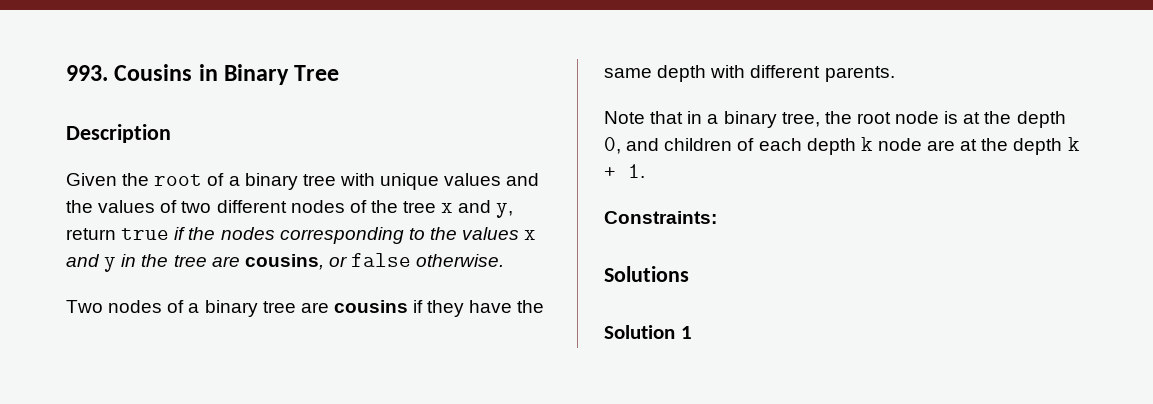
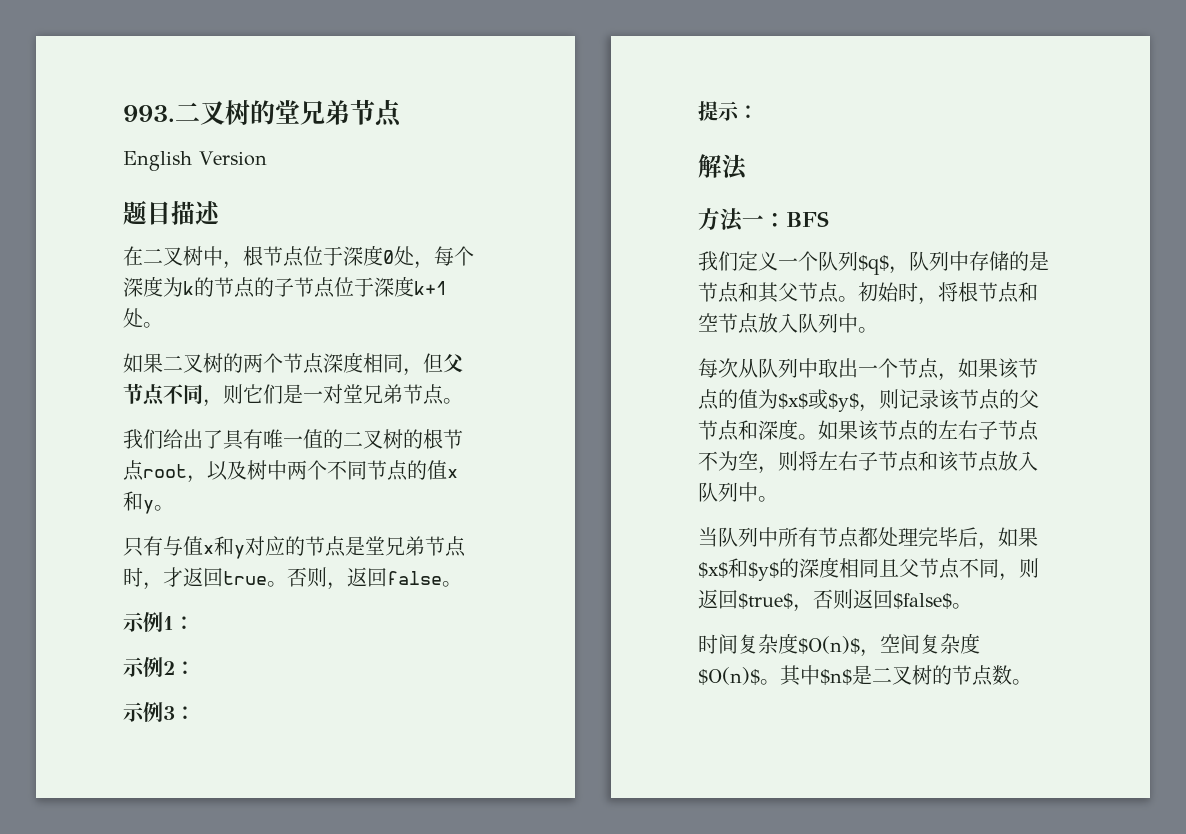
- 993. Cousins in Binary Tree
- Description
- Given the root of a binary tree with unique values and the values of two different nodes of the tree x and y, return true if the nodes corresponding to the values x and y in the tree are cousins, or false otherwise.
- Two nodes of a binary tree are cousins if they have the same depth with different parents.
- Note that in a binary tree, the root node is at the depth 0, and children of each depth k node are at the depth k + 1.
- Constraints:
- Solutions
- Solution 1
+ 993.二叉树的堂兄弟节点
+ English Version
+ 题目描述
+ 在二叉树中，根节点位于深度0处，每个深度为k的节点的子节点位于深度k+1处。
+ 如果二叉树的两个节点深度相同，但父节点不同，则它们是一对堂兄弟节点。
+ 我们给出了具有唯一值的二叉树的根节点root，以及树中两个不同节点的值x和y。
+ 只有与值x和y对应的节点是堂兄弟节点时，才返回true。否则，返回false。
+ 示例1：
+ 示例2：
+ 示例3：
+ 提示：
+ 解法
+ 方法一：BFS
+ 我们定义一个队列$q$，队列中存储的是节点和其父节点。初始时，将根节点和空节点放入队列中。
+ 每次从队列中取出一个节点，如果该节点的值为$x$或$y$，则记录该节点的父节点和深度。如果该节点的左右子节点不为空，则将左右子节点和该节点放入队列中。
+ 当队列中所有节点都处理完毕后，如果$x$和$y$的深度相同且父节点不同，则返回$true$，否则返回$false$。
+ 时间复杂度$O(n)$，空间复杂度$O(n)$。其中$n$是二叉树的节点数。

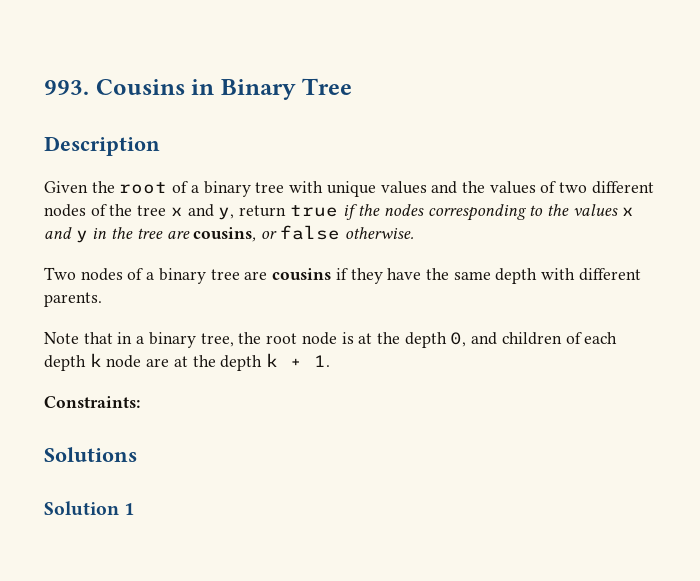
- 993.二叉树的堂兄弟节点
- English Version
- 题目描述
- 在二叉树中，根节点位于深度0处，每个深度为k的节点的子节点位于深度k+1处。
- 如果二叉树的两个节点深度相同，但父节点不同，则它们是一对堂兄弟节点。
- 我们给出了具有唯一值的二叉树的根节点root，以及树中两个不同节点的值x和y。
- 只有与值x和y对应的节点是堂兄弟节点时，才返回true。否则，返回false。
- 示例1：
- 示例2：
- 示例3：
- 提示：
- 解法
- 方法一：BFS
- 我们定义一个队列$q$，队列中存储的是节点和其父节点。初始时，将根节点和空节点放入队列中。
- 每次从队列中取出一个节点，如果该节点的值为$x$或$y$，则记录该节点的父节点和深度。如果该节点的左右子节点不为空，则将左右子节点和该节点放入队列中。
- 当队列中所有节点都处理完毕后，如果$x$和$y$的深度相同且父节点不同，则返回$true$，否则返回$false$。
- 时间复杂度$O(n)$，空间复杂度$O(n)$。其中$n$是二叉树的节点数。
+ 993. Cousins in Binary Tree
+ Description
+ Given the root of a binary tree with unique values and the values of two different nodes of the tree x and y, return true if the nodes corresponding to the values x and y in the tree are cousins, or false otherwise.
+ Two nodes of a binary tree are cousins if they have the same depth with different parents.
+ Note that in a binary tree, the root node is at the depth 0, and children of each depth k node are at the depth k + 1.
+ Constraints:
+ Solutions
+ Solution 1

